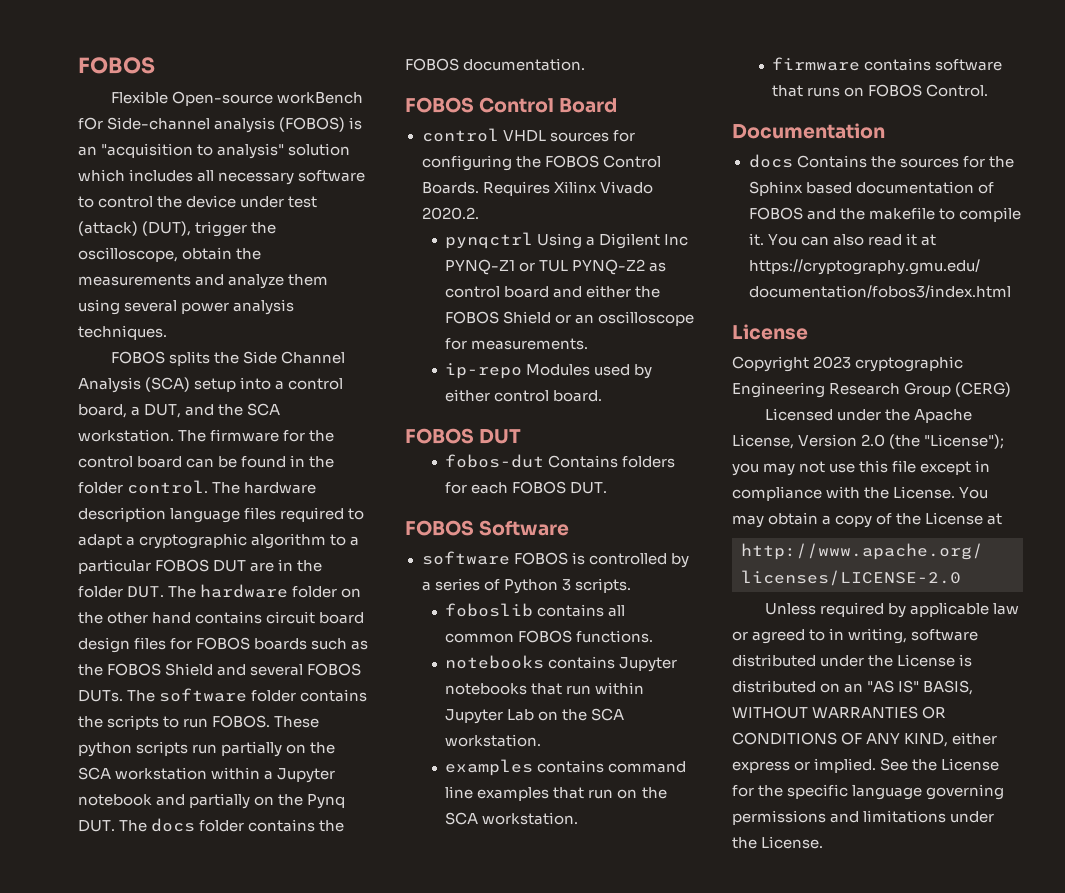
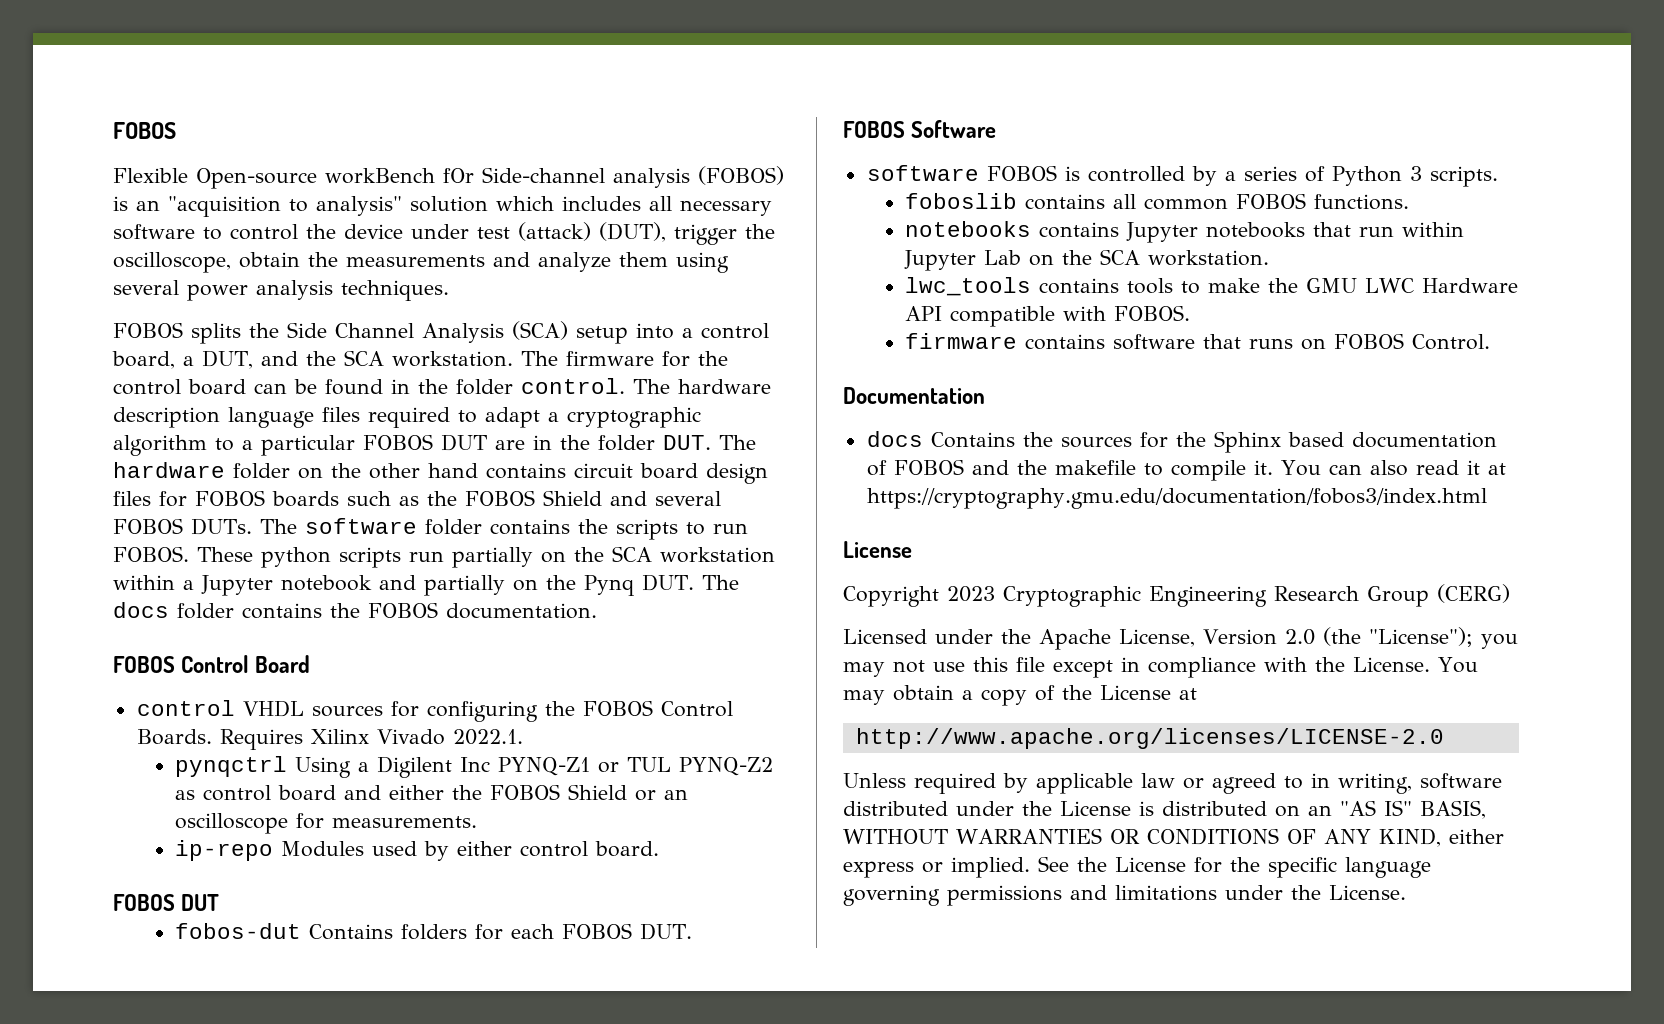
- Requires Xilinx Vivado 2020.2.
+ Requires Xilinx Vivado 2022.1.
- examples contains command line examples that run on the SCA workstation.
+ lwc_tools contains tools to make the GMU LWC Hardware API compatible with FOBOS.
- Copyright 2023 cryptographic Engineering Research Group (CERG)
+ Copyright 2023 Cryptographic Engineering Research Group (CERG)

